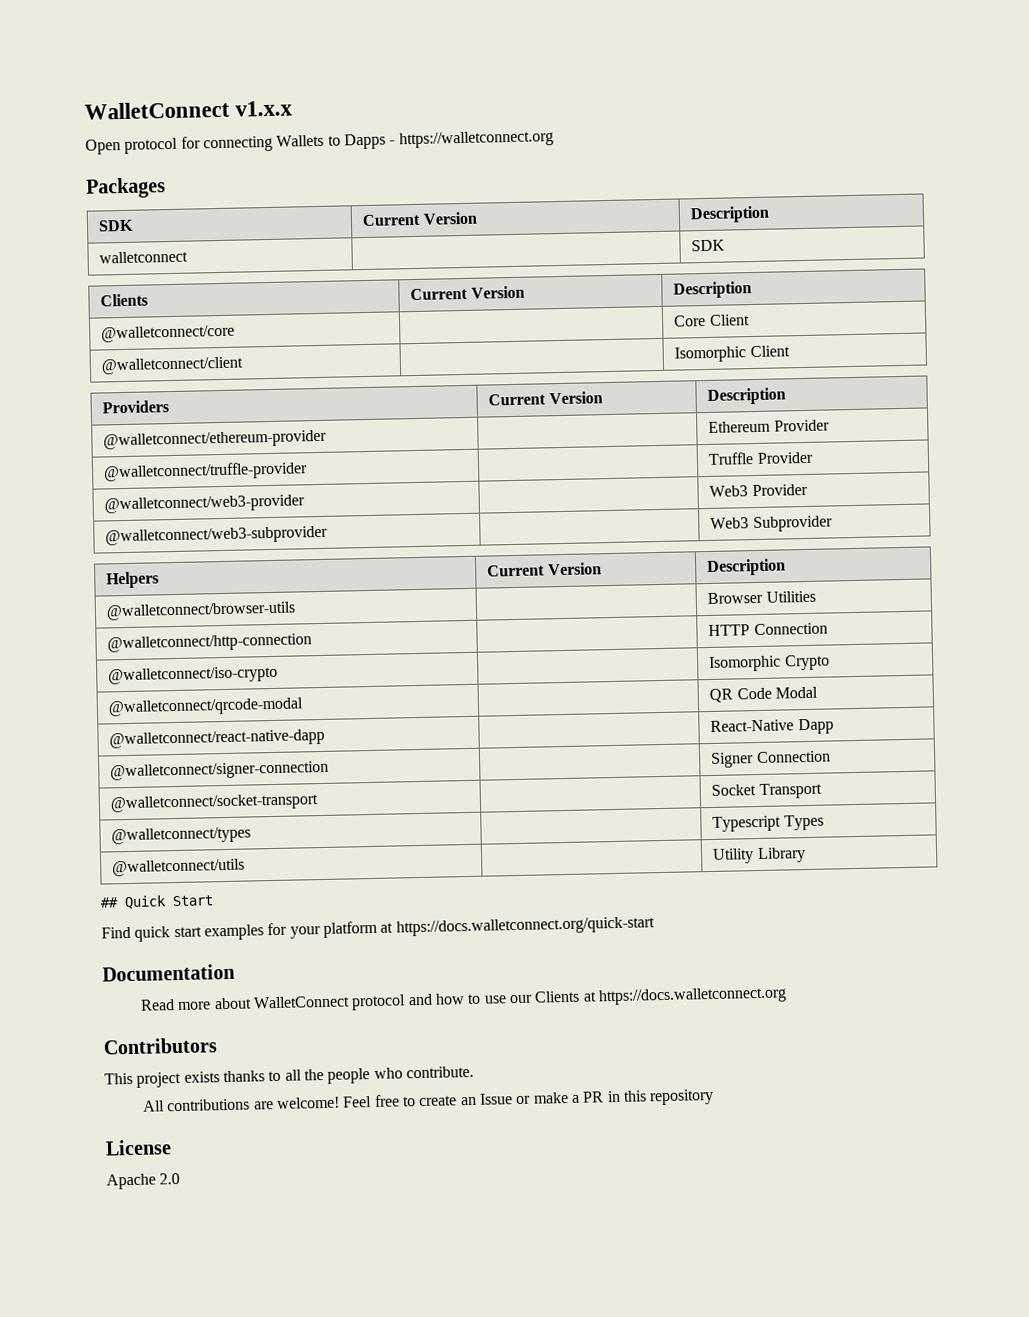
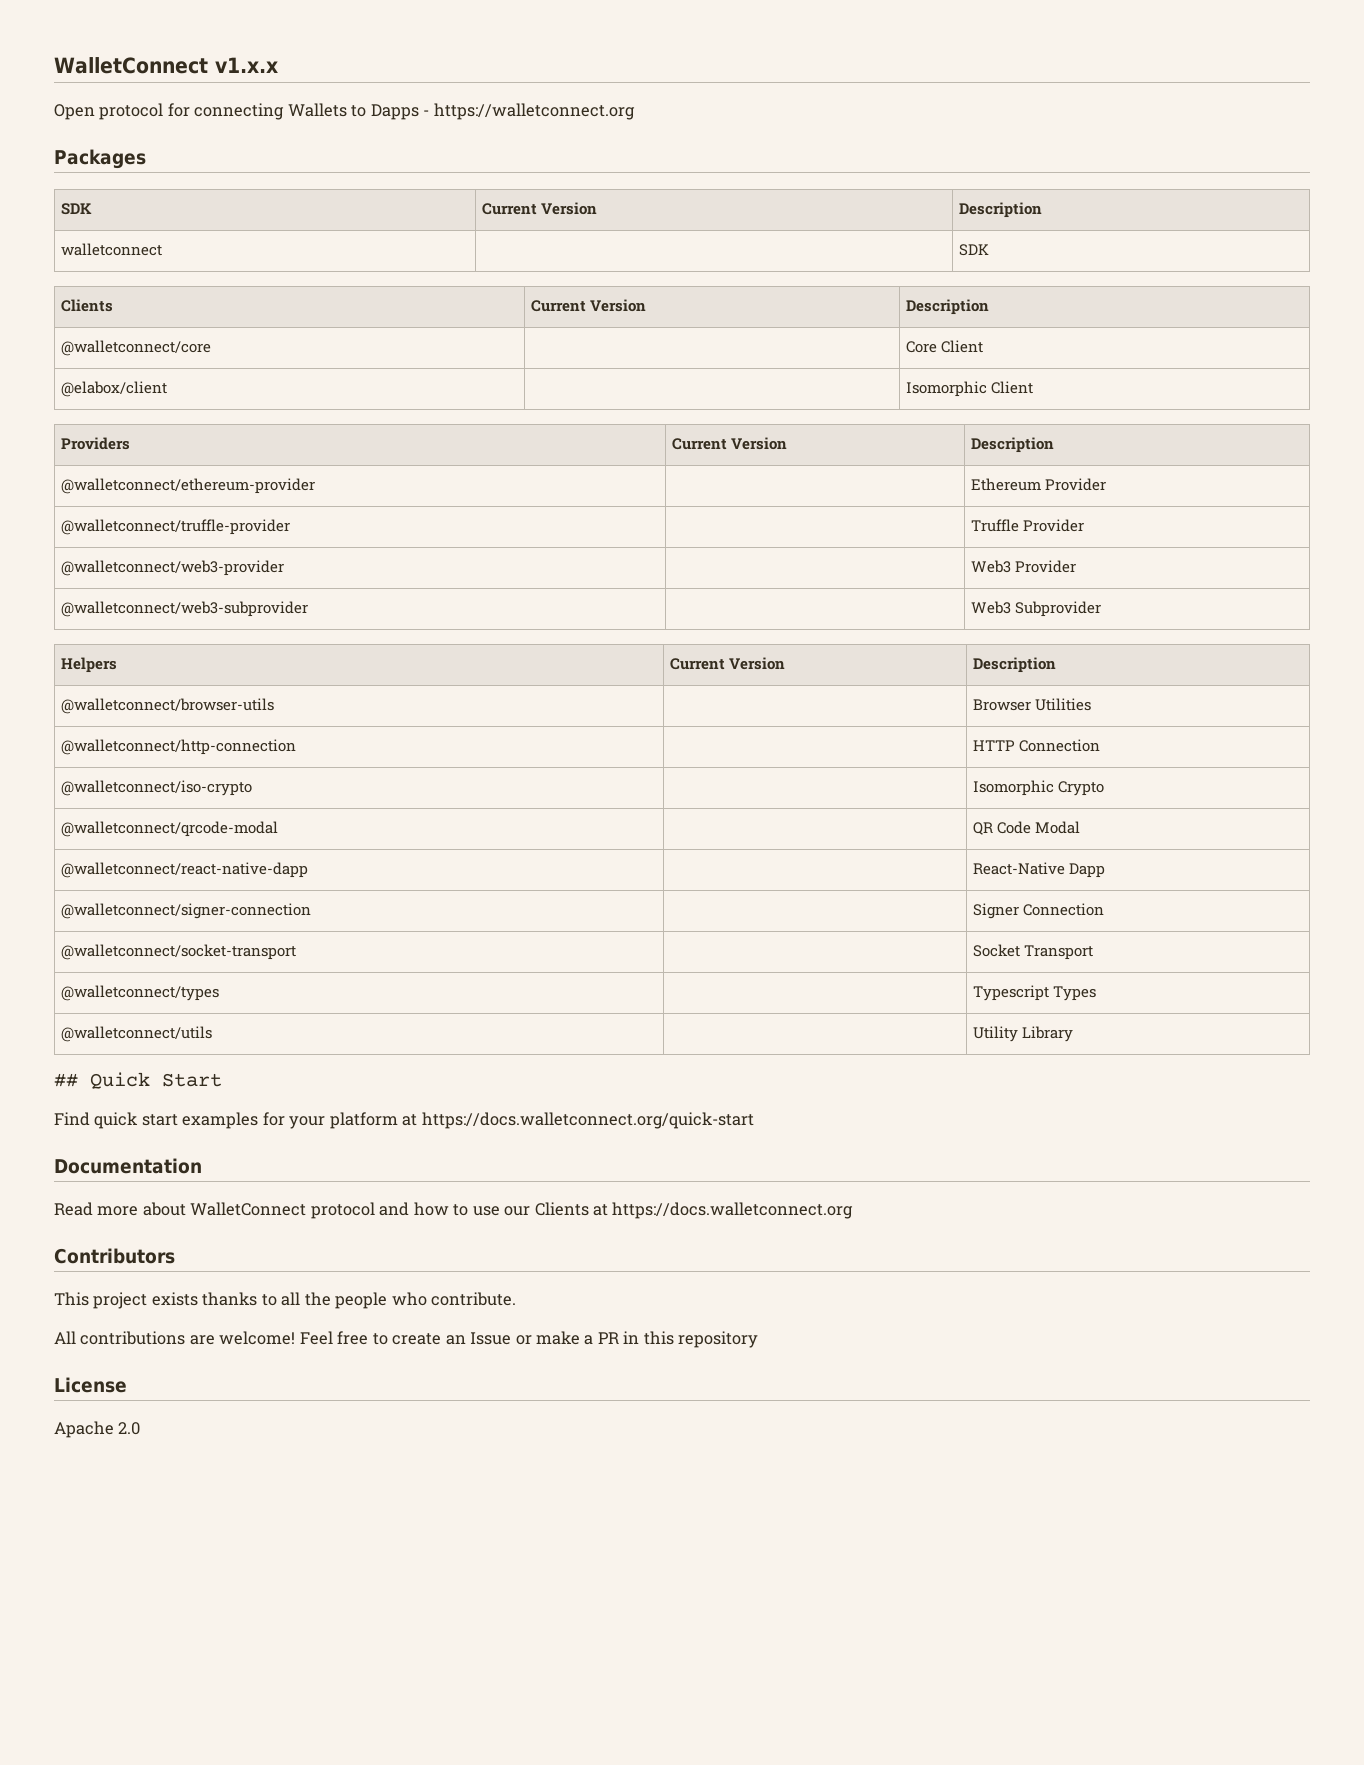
- @walletconnect/client | | Isomorphic Client
+ @elabox/client | | Isomorphic Client

